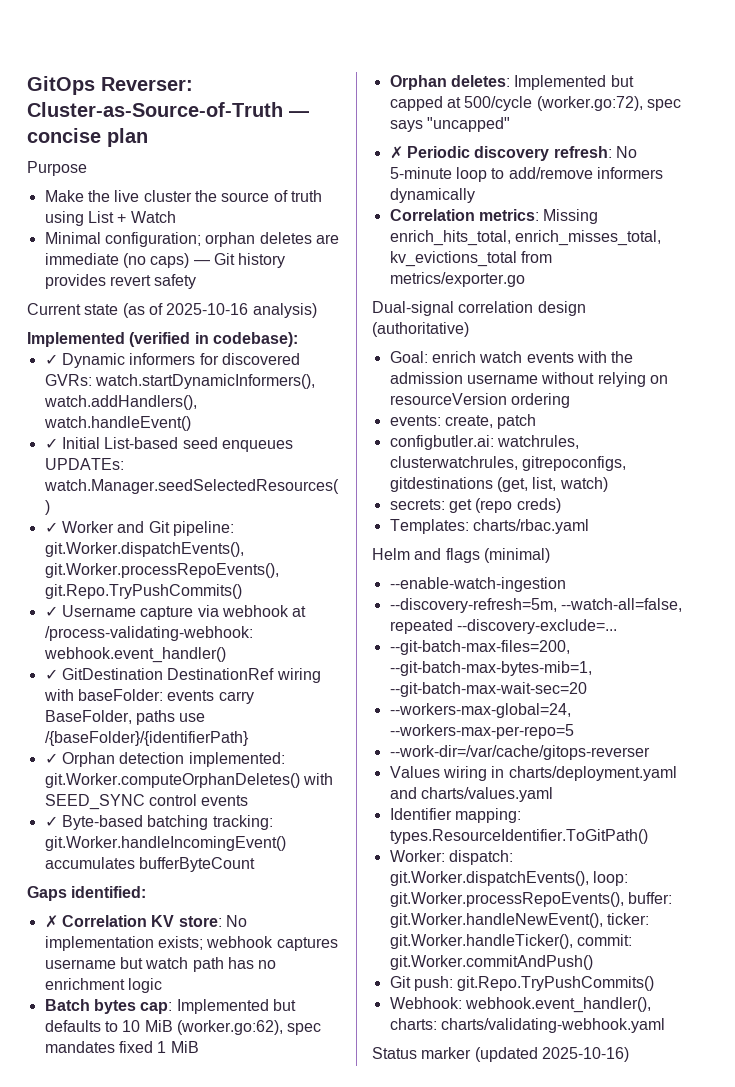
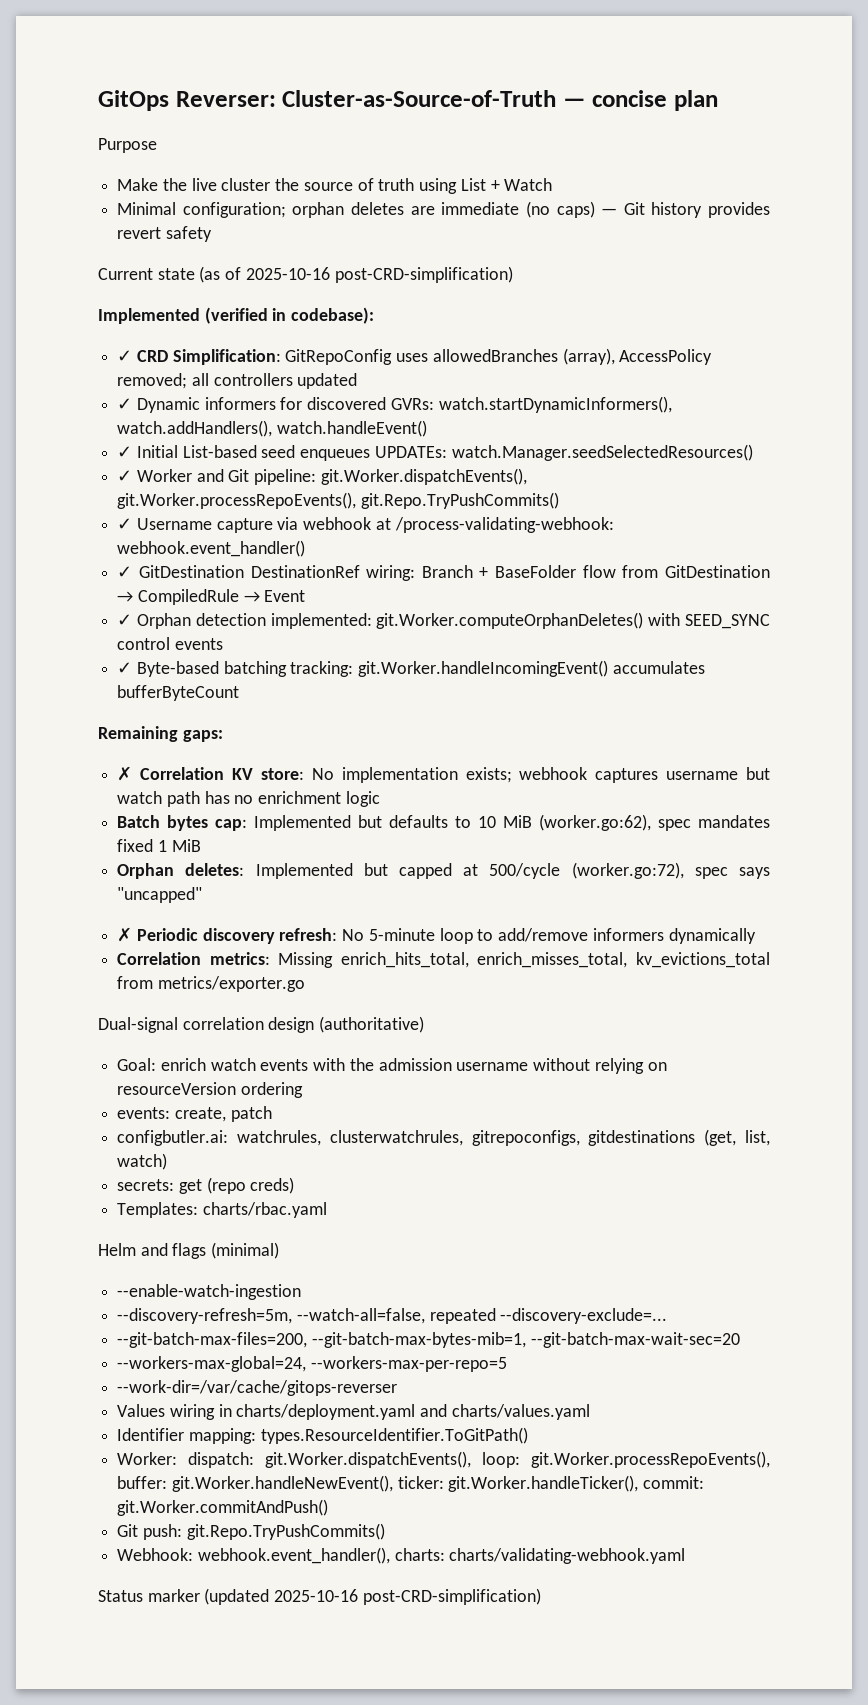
- Current state (as of 2025-10-16 analysis)
+ Current state (as of 2025-10-16 post-CRD-simplification)
+ ✓ CRD Simplification: GitRepoConfig uses allowedBranches (array), AccessPolicy removed; all controllers updated
- ✓ GitDestination DestinationRef wiring with baseFolder: events carry BaseFolder, paths use /{baseFolder}/{identifierPath}
+ ✓ GitDestination DestinationRef wiring: Branch + BaseFolder flow from GitDestination → CompiledRule → Event
- Gaps identified:
+ Remaining gaps:
- Status marker (updated 2025-10-16)
+ Status marker (updated 2025-10-16 post-CRD-simplification)

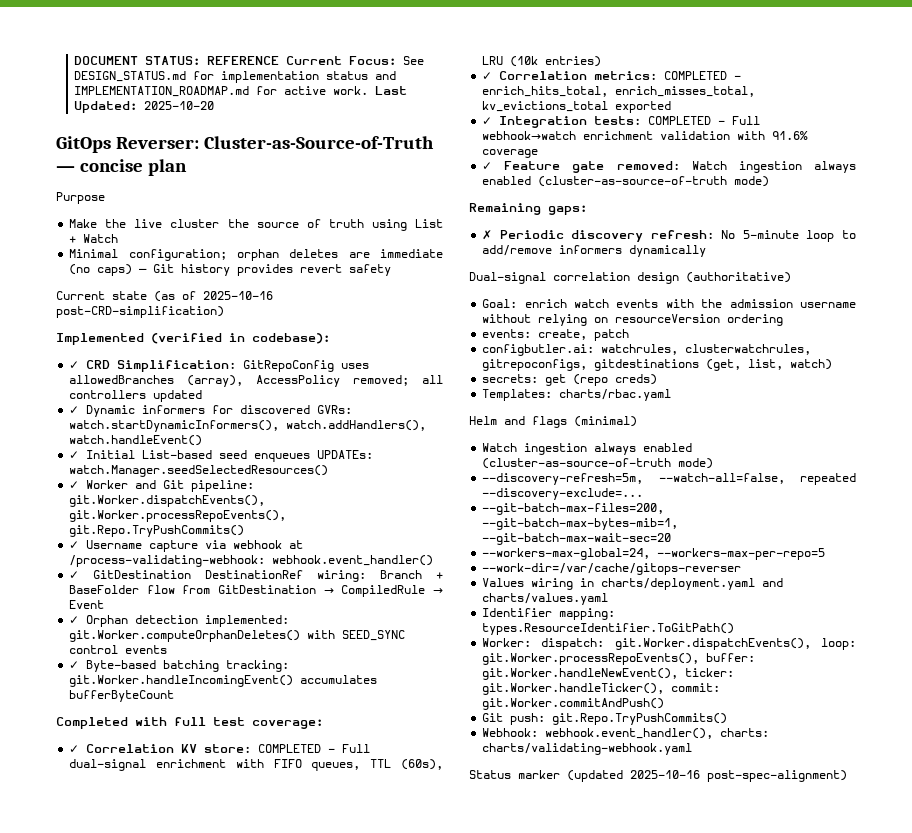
+ DOCUMENT STATUS: REFERENCE Current Focus: See DESIGN_STATUS.md for implementation status and IMPLEMENTATION_ROADMAP.md for active work. Last Updated: 2025-10-20
+ Completed with full test coverage:
+ ✓ Correlation KV store: COMPLETED - Full dual-signal enrichment with FIFO queues, TTL (60s), LRU (10k entries)
+ ✓ Correlation metrics: COMPLETED - enrich_hits_total, enrich_misses_total, kv_evictions_total exported
+ ✓ Integration tests: COMPLETED - Full webhook→watch enrichment validation with 91.6% coverage
+ ✓ Feature gate removed: Watch ingestion always enabled (cluster-as-source-of-truth mode)
  Remaining gaps:
- ✗ Correlation KV store: No implementation exists; webhook captures username but watch path has no enrichment logic
- Batch bytes cap: Implemented but defaults to 10 MiB (worker.go:62), spec mandates fixed 1 MiB
- Orphan deletes: Implemented but capped at 500/cycle (worker.go:72), spec says "uncapped"
- Correlation metrics: Missing enrich_hits_total, enrich_misses_total, kv_evictions_total from metrics/exporter.go
  Helm and flags (minimal)
- --enable-watch-ingestion
+ Watch ingestion always enabled (cluster-as-source-of-truth mode)
- Status marker (updated 2025-10-16 post-CRD-simplification)
+ Status marker (updated 2025-10-16 post-spec-alignment)

